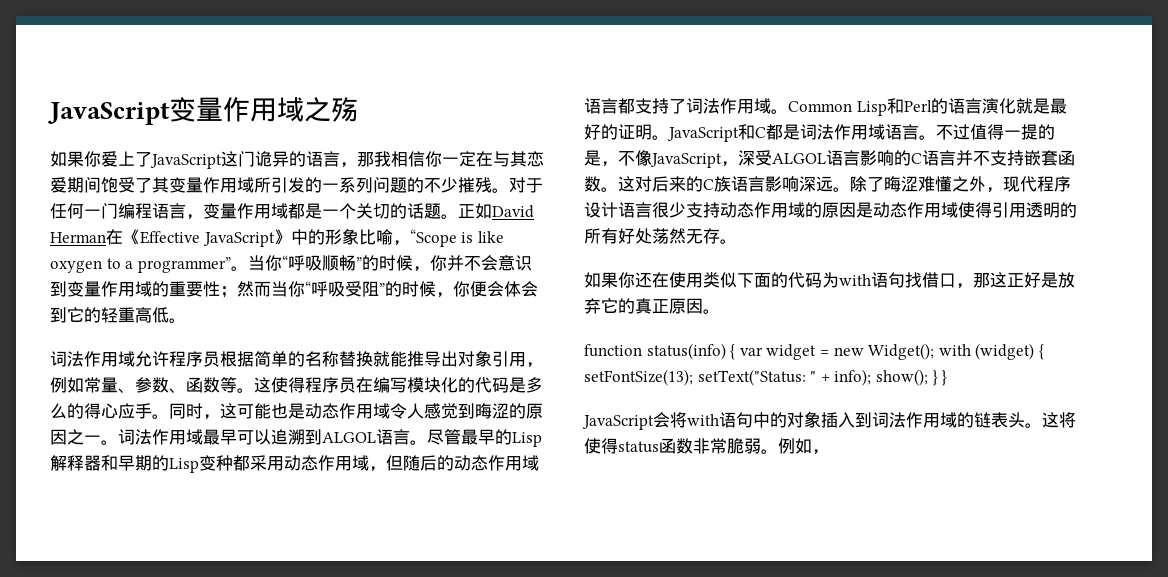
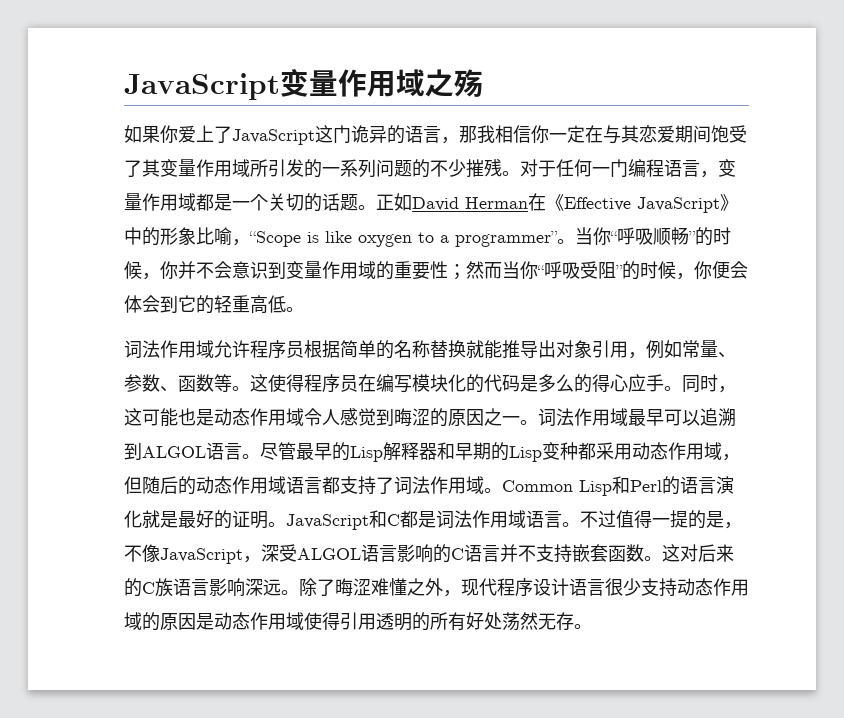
- 如果你还在使用类似下面的代码为with语句找借口，那这正好是放弃它的真正原因。
- function status(info) { var widget = new Widget(); with (widget) { setFontSize(13); setText("Status: " + info); show(); } }
- JavaScript会将with语句中的对象插入到词法作用域的链表头。这将使得status函数非常脆弱。例如，

